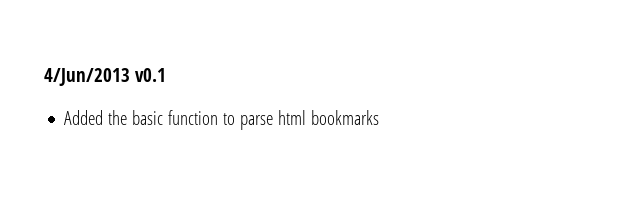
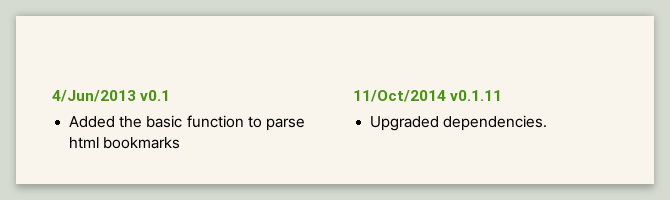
+ 11/Oct/2014 v0.1.11
+ Upgraded dependencies.

